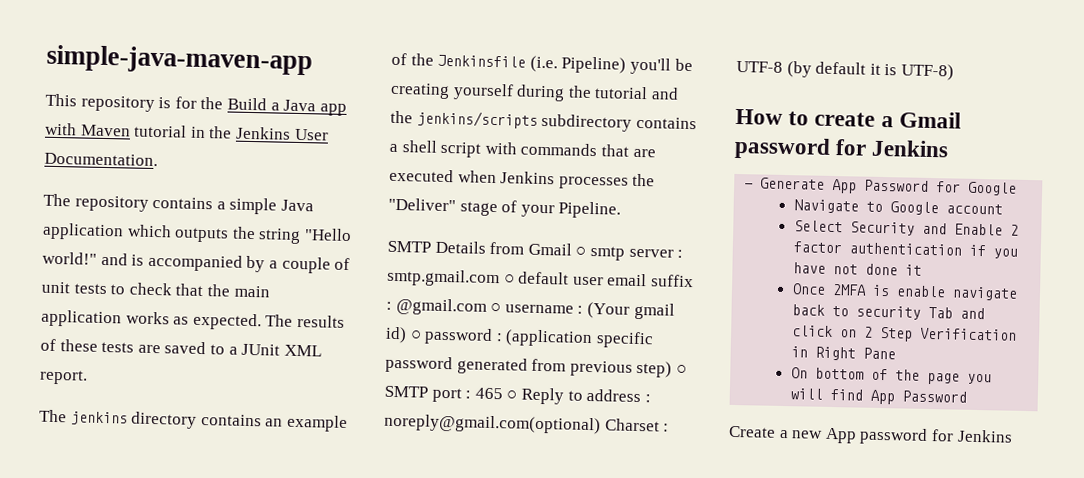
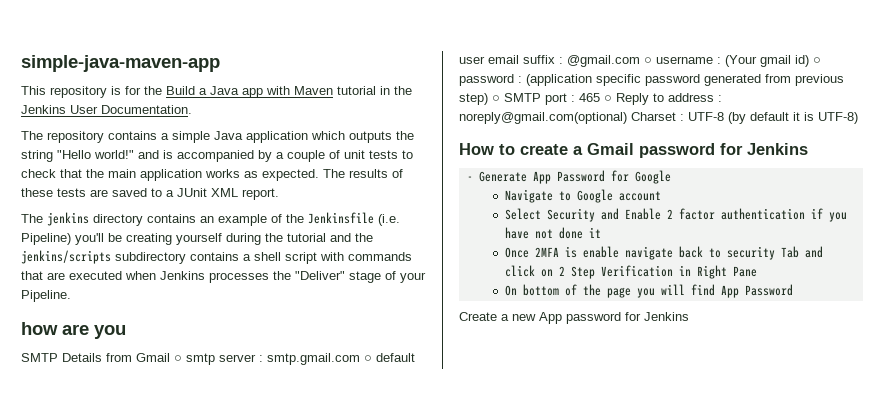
+ how are you

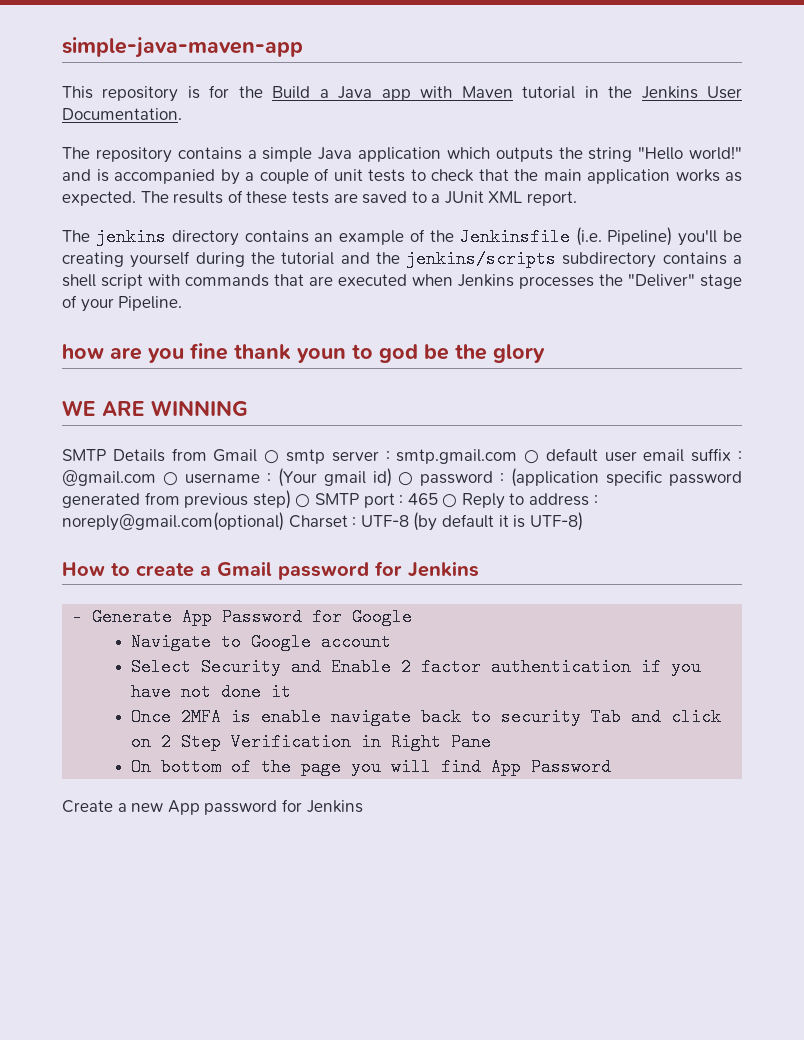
- how are you
+ how are you fine thank youn to god be the glory
+ WE ARE WINNING

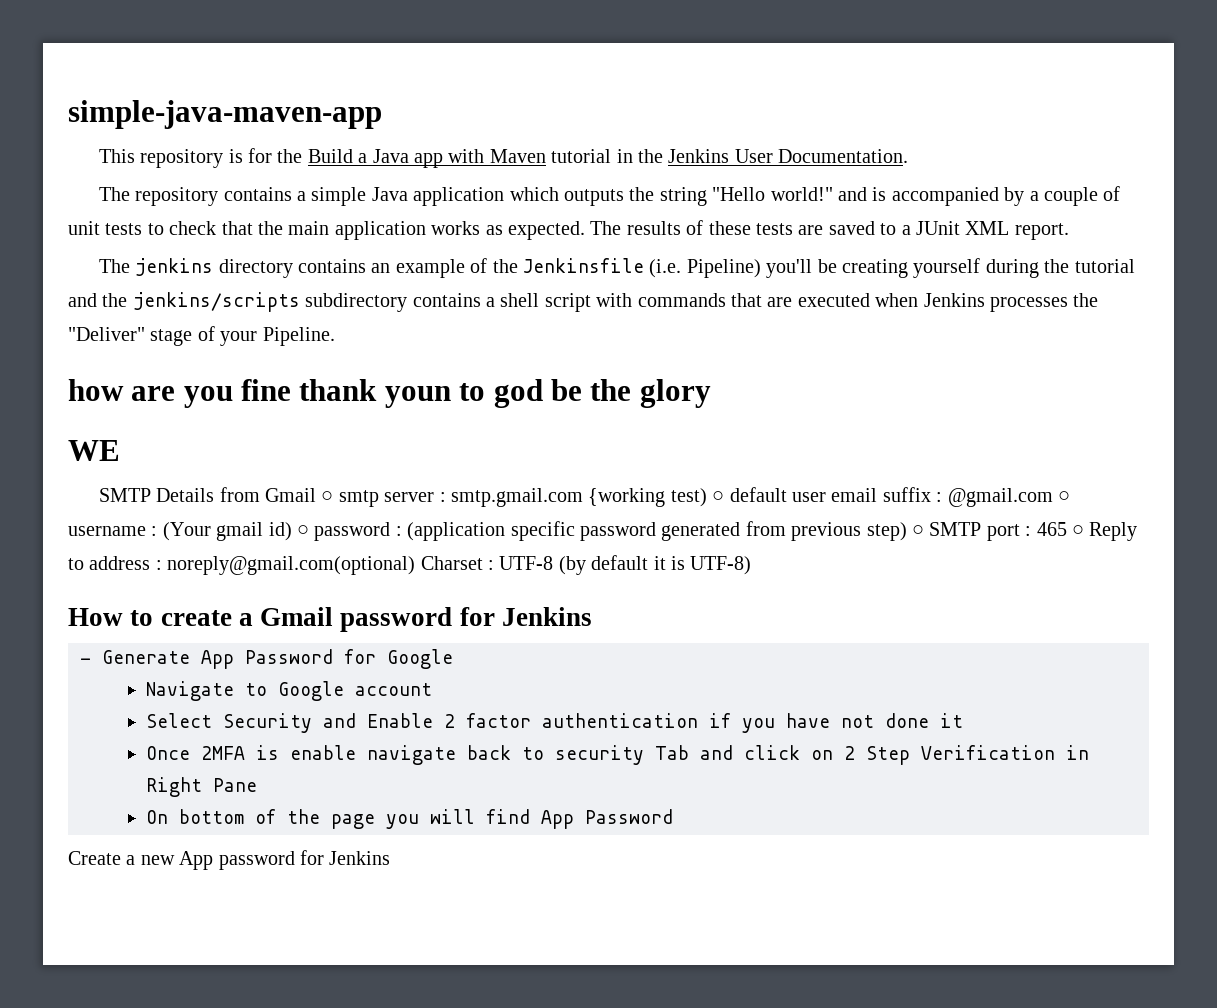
- WE ARE WINNING
+ WE
- SMTP Details from Gmail ○ smtp server : smtp.gmail.com ○ default user email suffix : @gmail.com ○ username : (Your gmail id) ○ password : (application specific password generated from previous step) ○ SMTP port : 465 ○ Reply to address : noreply@gmail.com(optional) Charset : UTF-8 (by default it is UTF-8)
+ SMTP Details from Gmail ○ smtp server : smtp.gmail.com {working test) ○ default user email suffix : @gmail.com ○ username : (Your gmail id) ○ password : (application specific password generated from previous step) ○ SMTP port : 465 ○ Reply to address : noreply@gmail.com(optional) Charset : UTF-8 (by default it is UTF-8)

